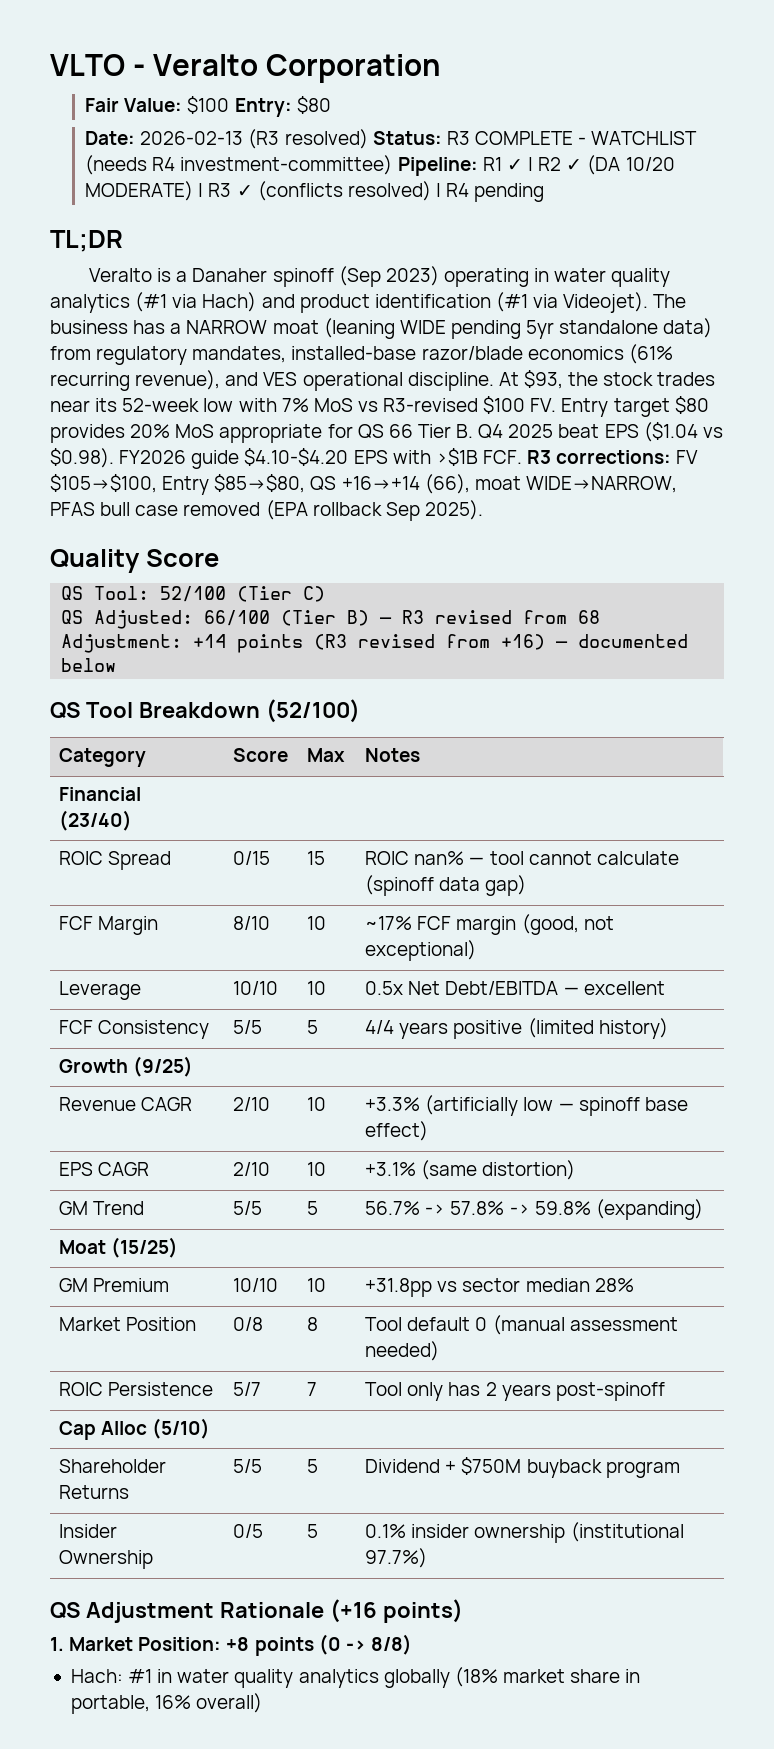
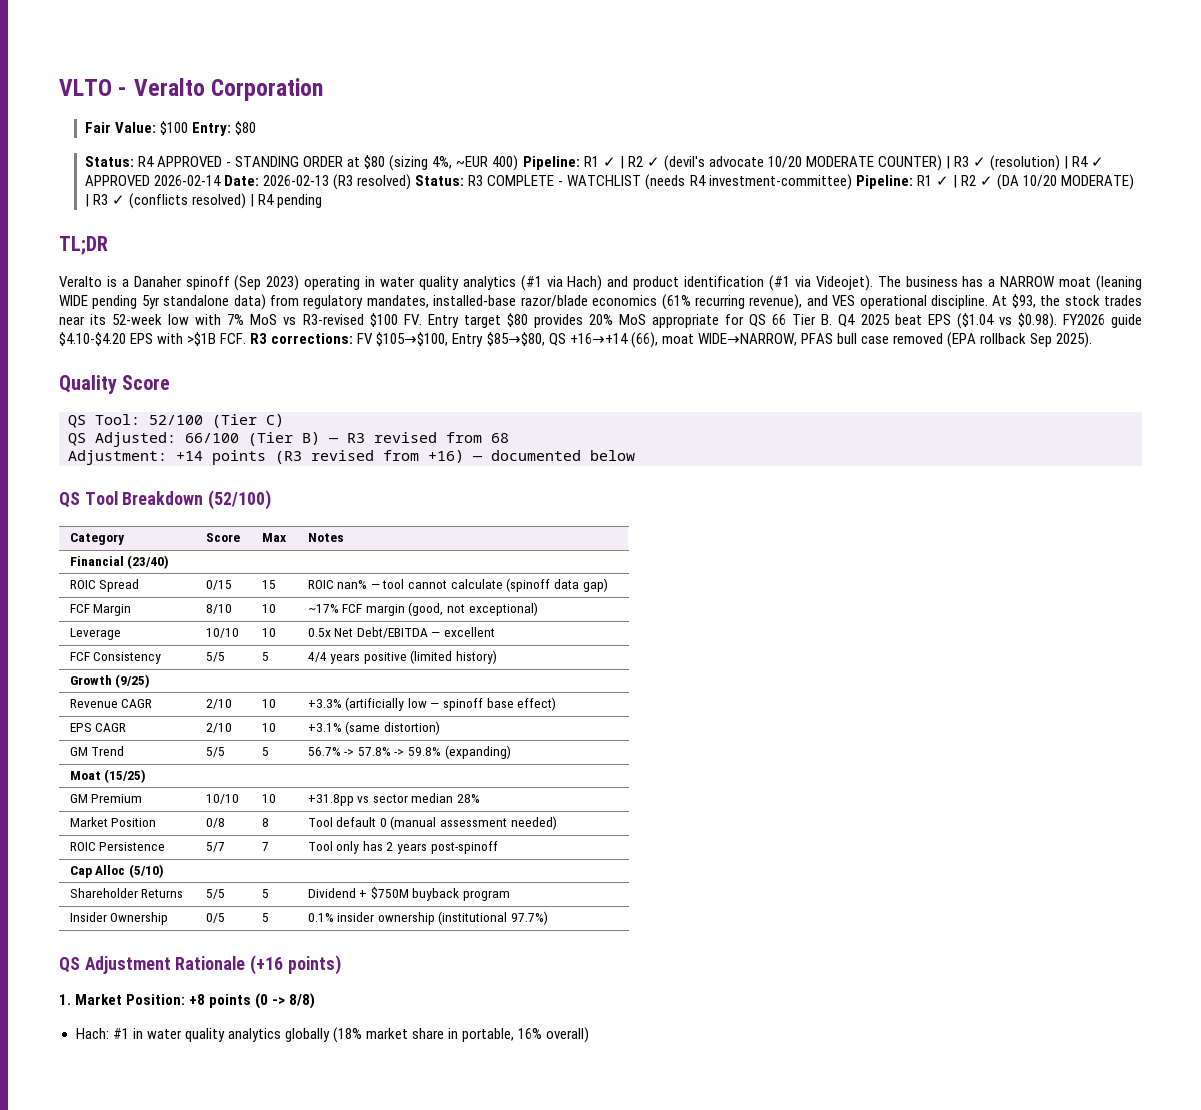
- Date: 2026-02-13 (R3 resolved) Status: R3 COMPLETE - WATCHLIST (needs R4 investment-committee) Pipeline: R1 ✓ | R2 ✓ (DA 10/20 MODERATE) | R3 ✓ (conflicts resolved) | R4 pending
+ Status: R4 APPROVED - STANDING ORDER at $80 (sizing 4%, ~EUR 400) Pipeline: R1 ✓ | R2 ✓ (devil's advocate 10/20 MODERATE COUNTER) | R3 ✓ (resolution) | R4 ✓ APPROVED 2026-02-14 Date: 2026-02-13 (R3 resolved) Status: R3 COMPLETE - WATCHLIST (needs R4 investment-committee) Pipeline: R1 ✓ | R2 ✓ (DA 10/20 MODERATE) | R3 ✓ (conflicts resolved) | R4 pending

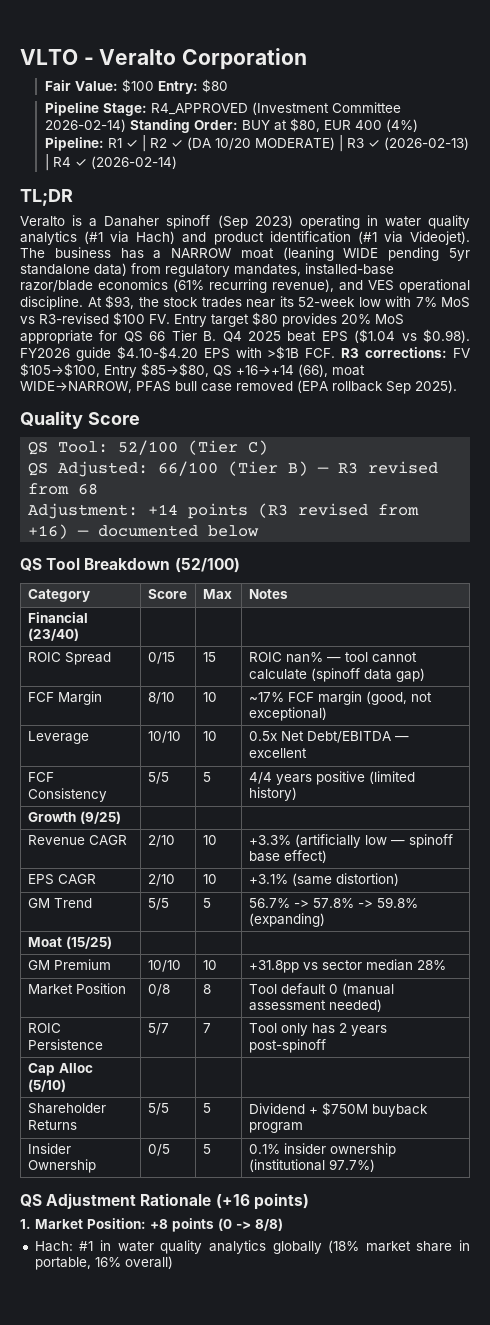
- Status: R4 APPROVED - STANDING ORDER at $80 (sizing 4%, ~EUR 400) Pipeline: R1 ✓ | R2 ✓ (devil's advocate 10/20 MODERATE COUNTER) | R3 ✓ (resolution) | R4 ✓ APPROVED 2026-02-14 Date: 2026-02-13 (R3 resolved) Status: R3 COMPLETE - WATCHLIST (needs R4 investment-committee) Pipeline: R1 ✓ | R2 ✓ (DA 10/20 MODERATE) | R3 ✓ (conflicts resolved) | R4 pending
+ Pipeline Stage: R4_APPROVED (Investment Committee 2026-02-14) Standing Order: BUY at $80, EUR 400 (4%) Pipeline: R1 ✓ | R2 ✓ (DA 10/20 MODERATE) | R3 ✓ (2026-02-13) | R4 ✓ (2026-02-14)

